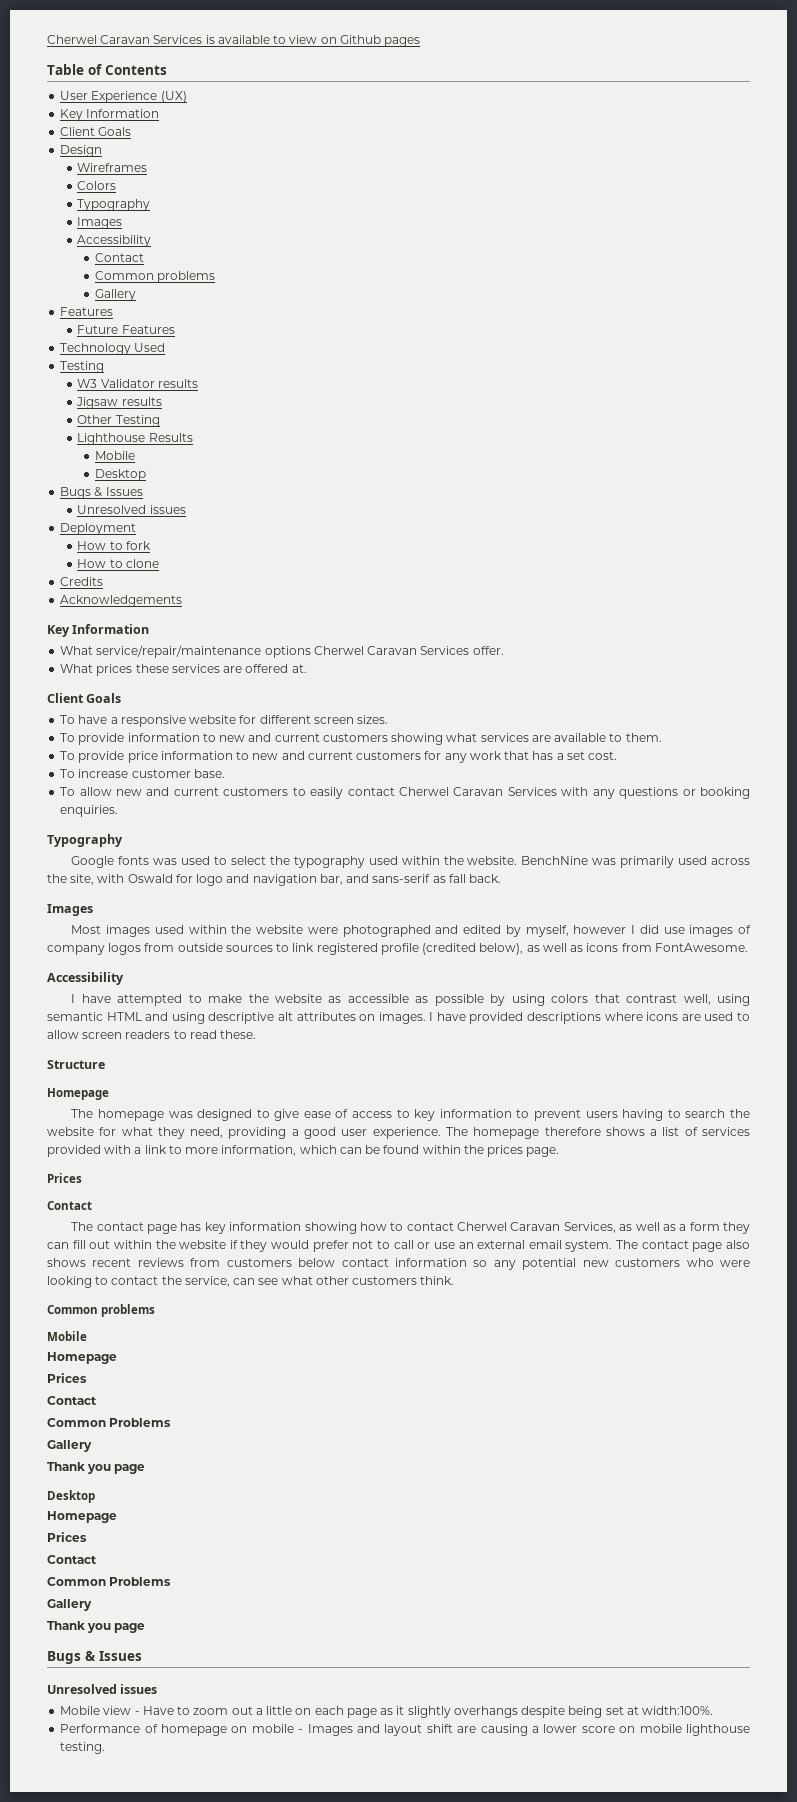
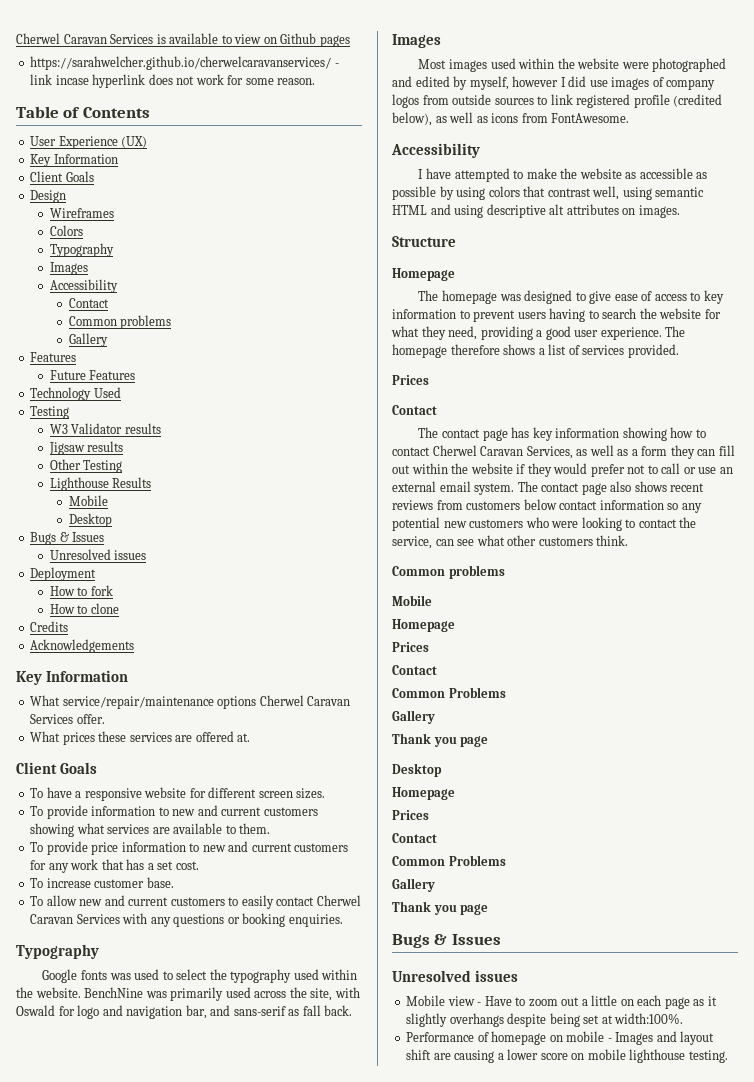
+ https://sarahwelcher.github.io/cherwelcaravanservices/ - link incase hyperlink does not work for some reason.
- I have provided descriptions where icons are used to allow screen readers to read these.
- The homepage therefore shows a list of services provided with a link to more information, which can be found within the prices page.
+ The homepage therefore shows a list of services provided.

